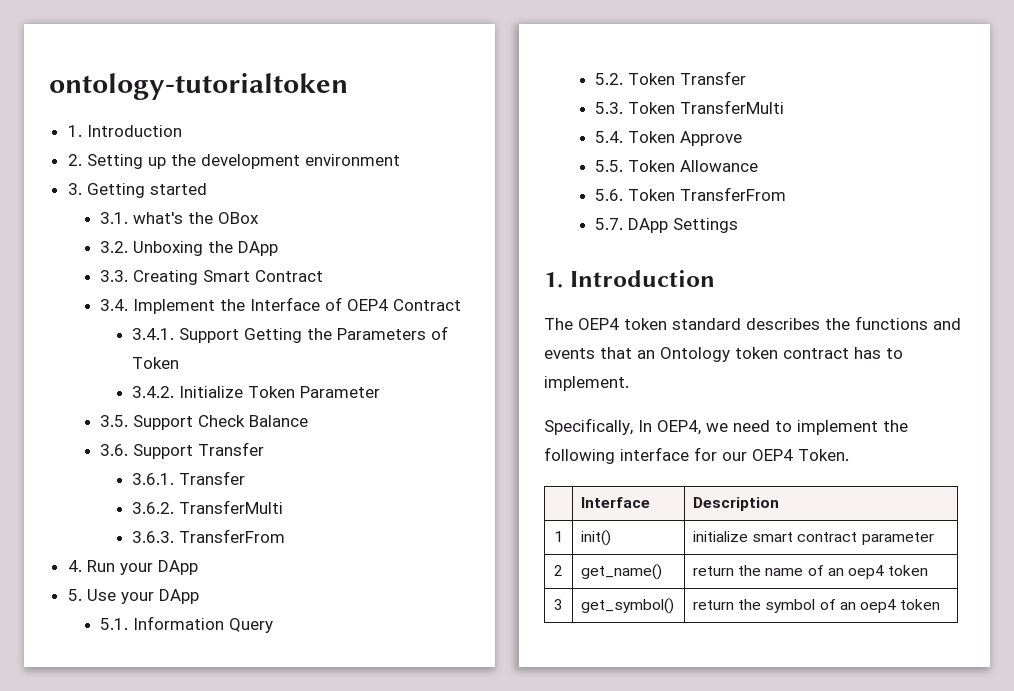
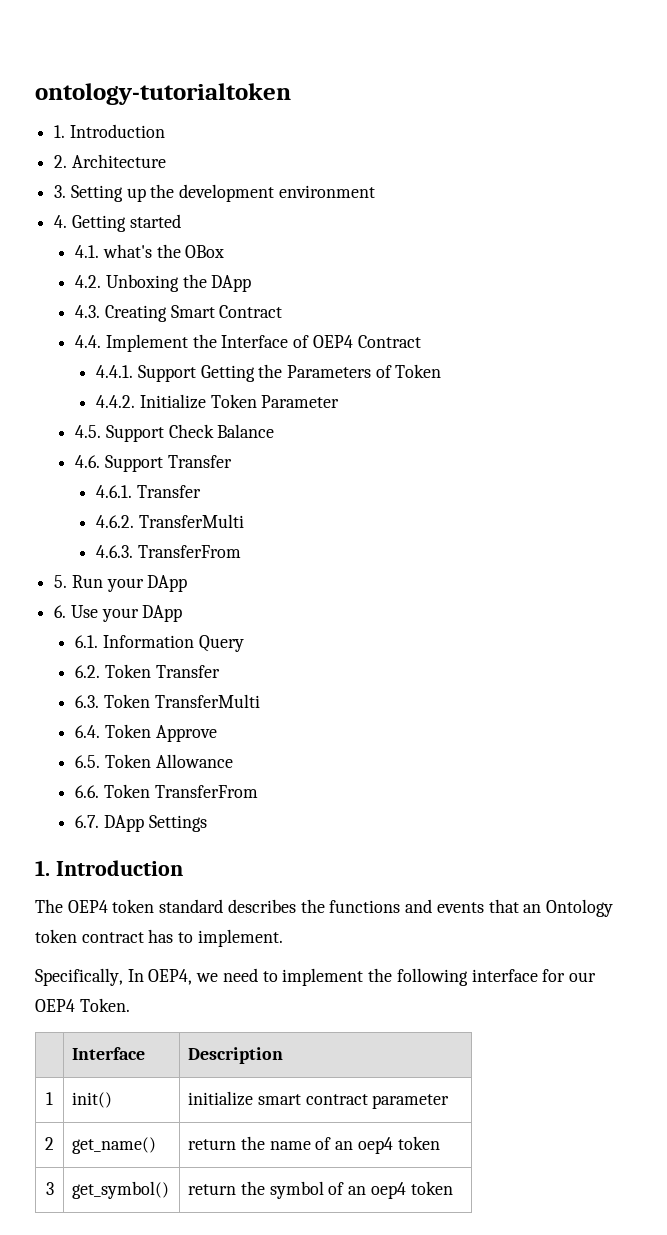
- 2. Setting up the development environment
+ 2. Architecture
+ 3. Setting up the development environment
- 3. Getting started
+ 4. Getting started
- 3.1. what's the OBox
+ 4.1. what's the OBox
- 3.2. Unboxing the DApp
+ 4.2. Unboxing the DApp
- 3.3. Creating Smart Contract
+ 4.3. Creating Smart Contract
- 3.4. Implement the Interface of OEP4 Contract
+ 4.4. Implement the Interface of OEP4 Contract
- 3.4.1. Support Getting the Parameters of Token
+ 4.4.1. Support Getting the Parameters of Token
- 3.4.2. Initialize Token Parameter
+ 4.4.2. Initialize Token Parameter
- 3.5. Support Check Balance
+ 4.5. Support Check Balance
- 3.6. Support Transfer
+ 4.6. Support Transfer
- 3.6.1. Transfer
- 3.6.2. TransferMulti
- 3.6.3. TransferFrom
- 4. Run your DApp
+ 4.6.1. Transfer
+ 4.6.2. TransferMulti
+ 4.6.3. TransferFrom
+ 5. Run your DApp
- 5. Use your DApp
+ 6. Use your DApp
- 5.1. Information Query
+ 6.1. Information Query
- 5.2. Token Transfer
+ 6.2. Token Transfer
- 5.3. Token TransferMulti
+ 6.3. Token TransferMulti
- 5.4. Token Approve
+ 6.4. Token Approve
- 5.5. Token Allowance
+ 6.5. Token Allowance
- 5.6. Token TransferFrom
+ 6.6. Token TransferFrom
- 5.7. DApp Settings
+ 6.7. DApp Settings

